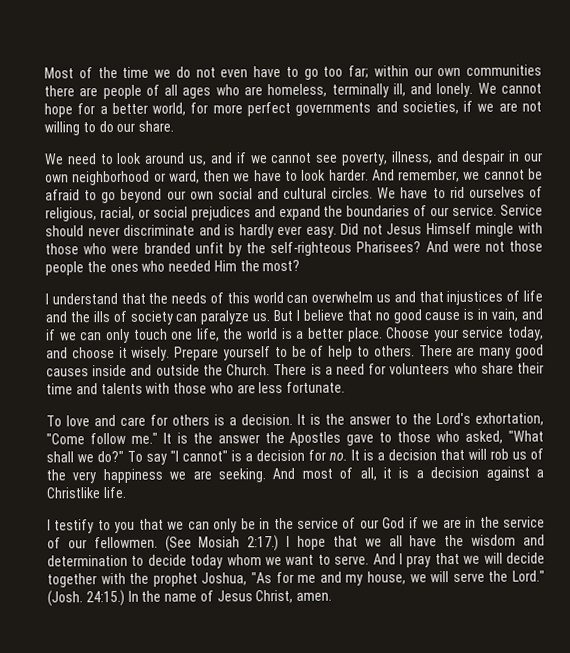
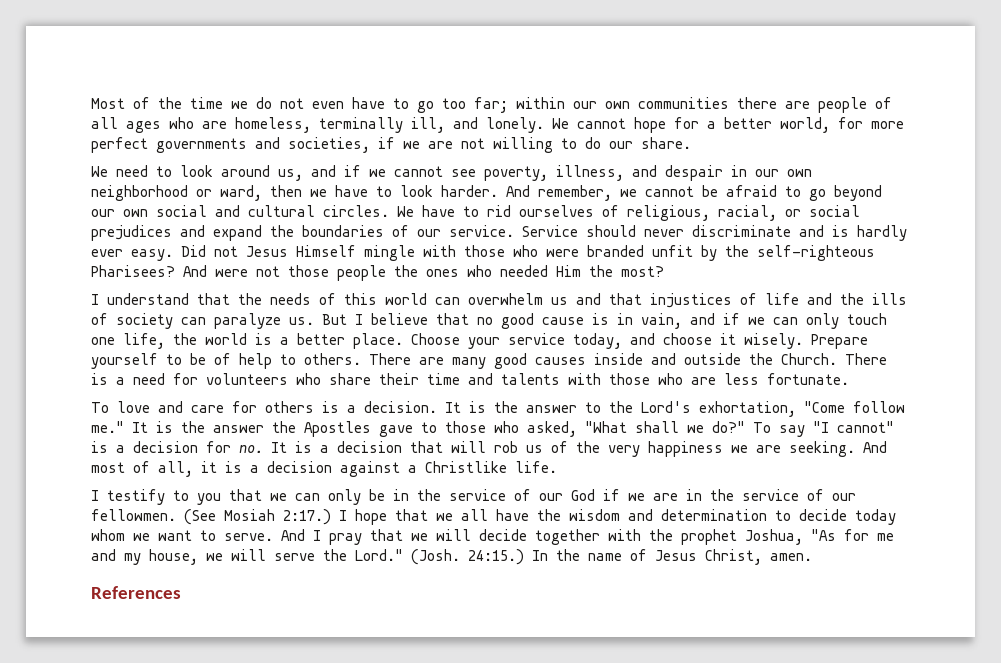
+ References

